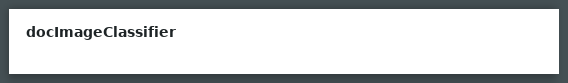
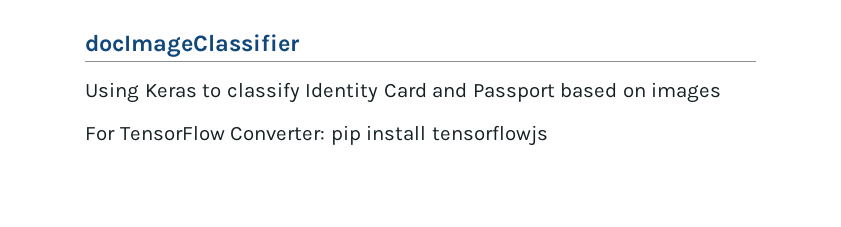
+ Using Keras to classify Identity Card and Passport based on images
+ For TensorFlow Converter: pip install tensorflowjs

